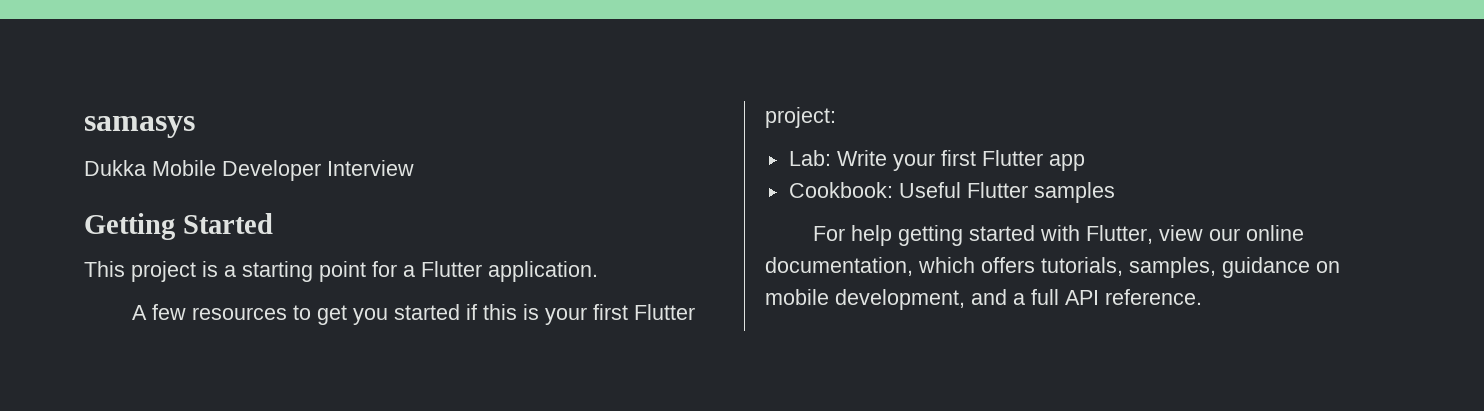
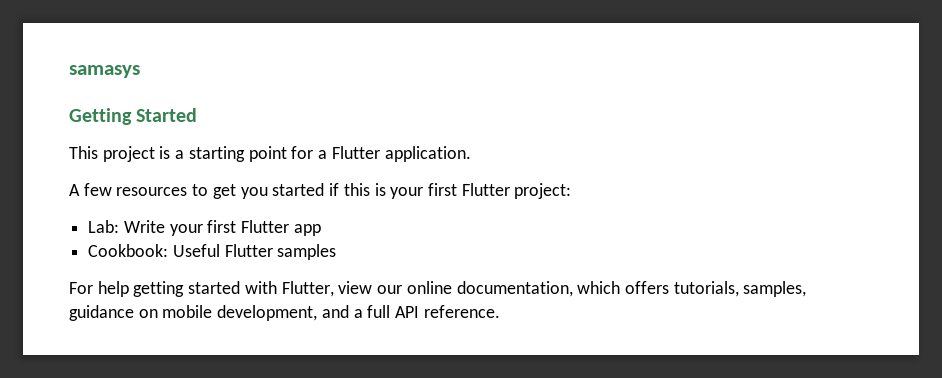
- Dukka Mobile Developer Interview

